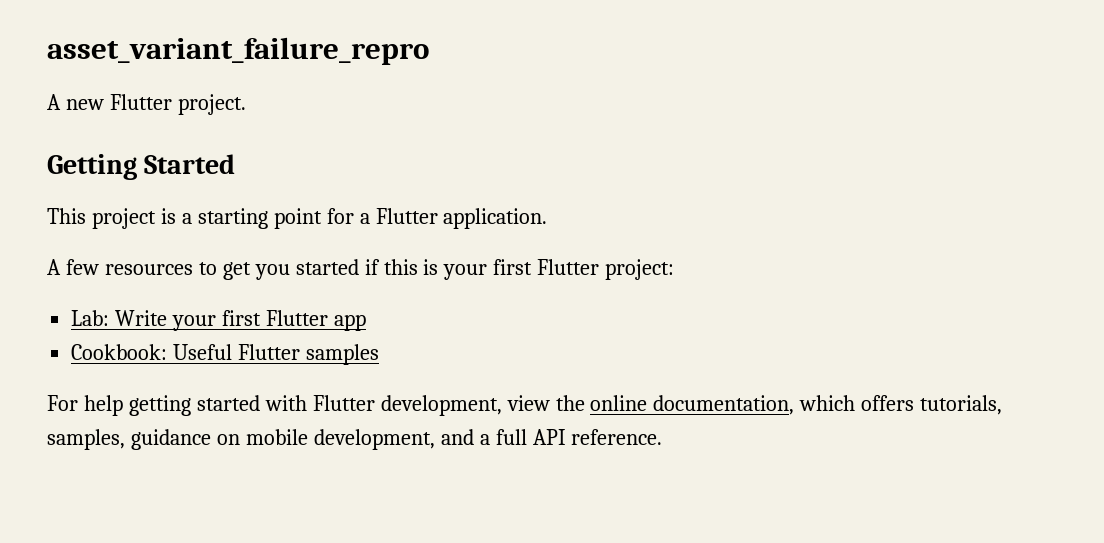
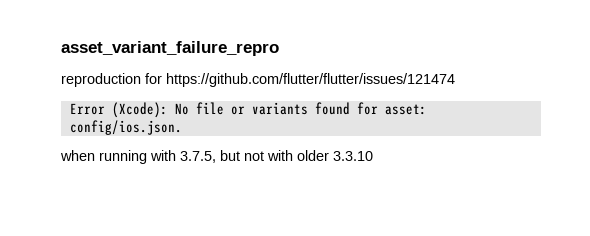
- A new Flutter project.
- Getting Started
- This project is a starting point for a Flutter application.
- A few resources to get you started if this is your first Flutter project:
- Lab: Write your first Flutter app
- Cookbook: Useful Flutter samples
- For help getting started with Flutter development, view the online documentation, which offers tutorials, samples, guidance on mobile development, and a full API reference.
+ reproduction for https://github.com/flutter/flutter/issues/121474
+ Error (Xcode): No file or variants found for asset: config/ios.json.
+ when running with 3.7.5, but not with older 3.3.10

